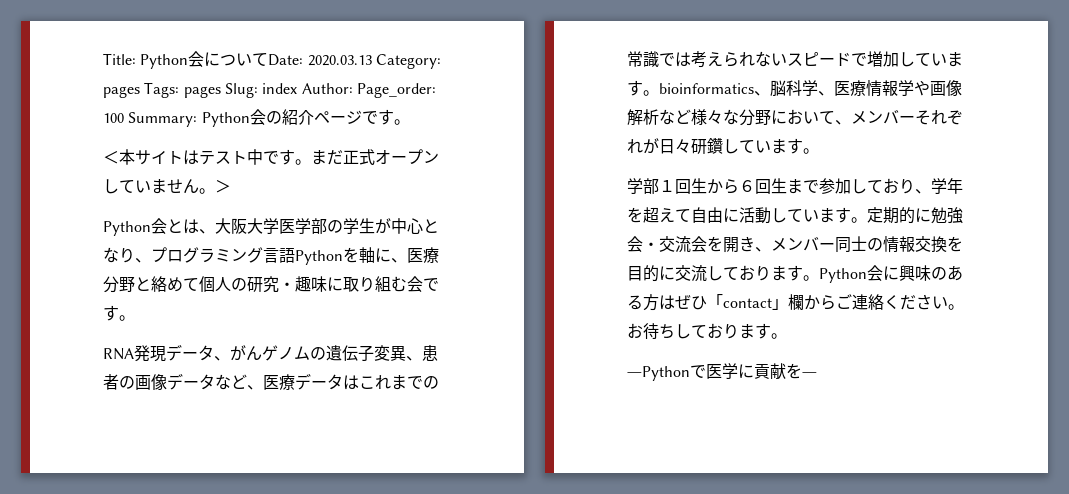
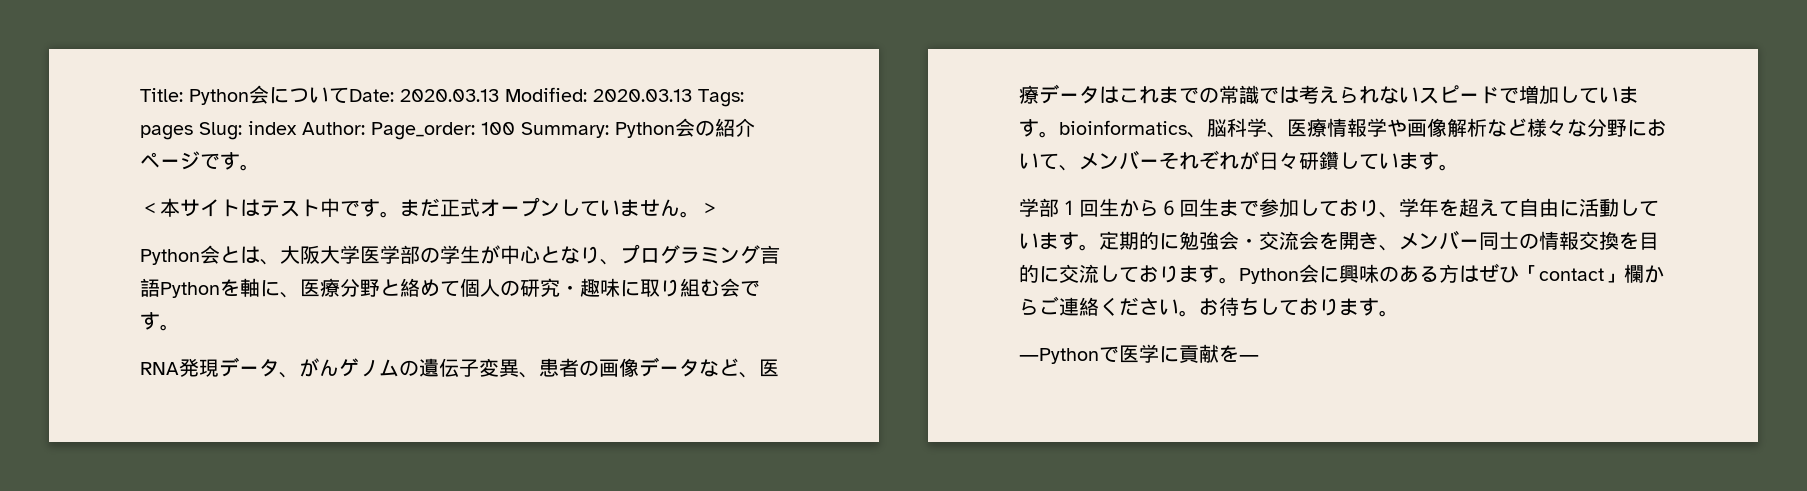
- Title: Python会についてDate: 2020.03.13 Category: pages Tags: pages Slug: index Author: Page_order: 100 Summary: Python会の紹介ページです。
+ Title: Python会についてDate: 2020.03.13 Modified: 2020.03.13 Tags: pages Slug: index Author: Page_order: 100 Summary: Python会の紹介ページです。

